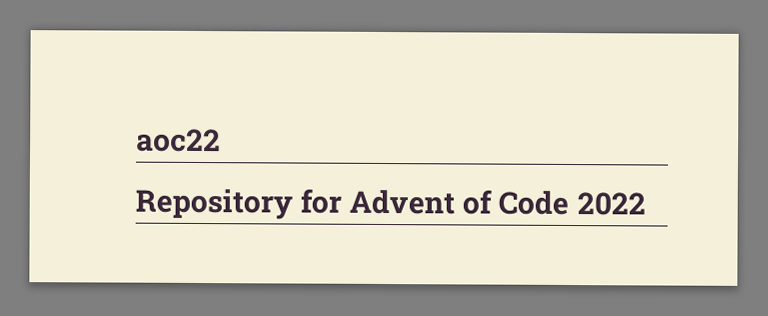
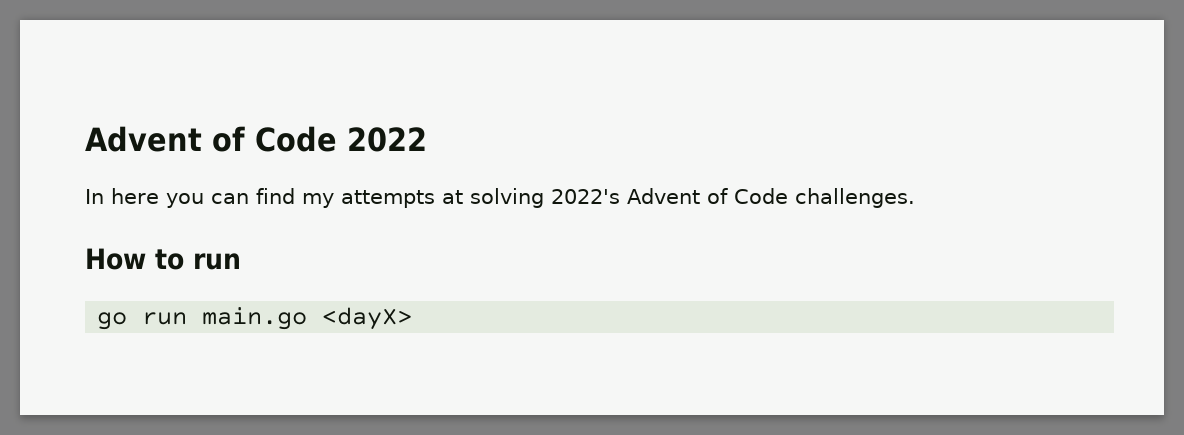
- aoc22
- Repository for Advent of Code 2022
+ Advent of Code 2022
+ In here you can find my attempts at solving 2022's Advent of Code challenges.
+ How to run
+ go run main.go <dayX>

